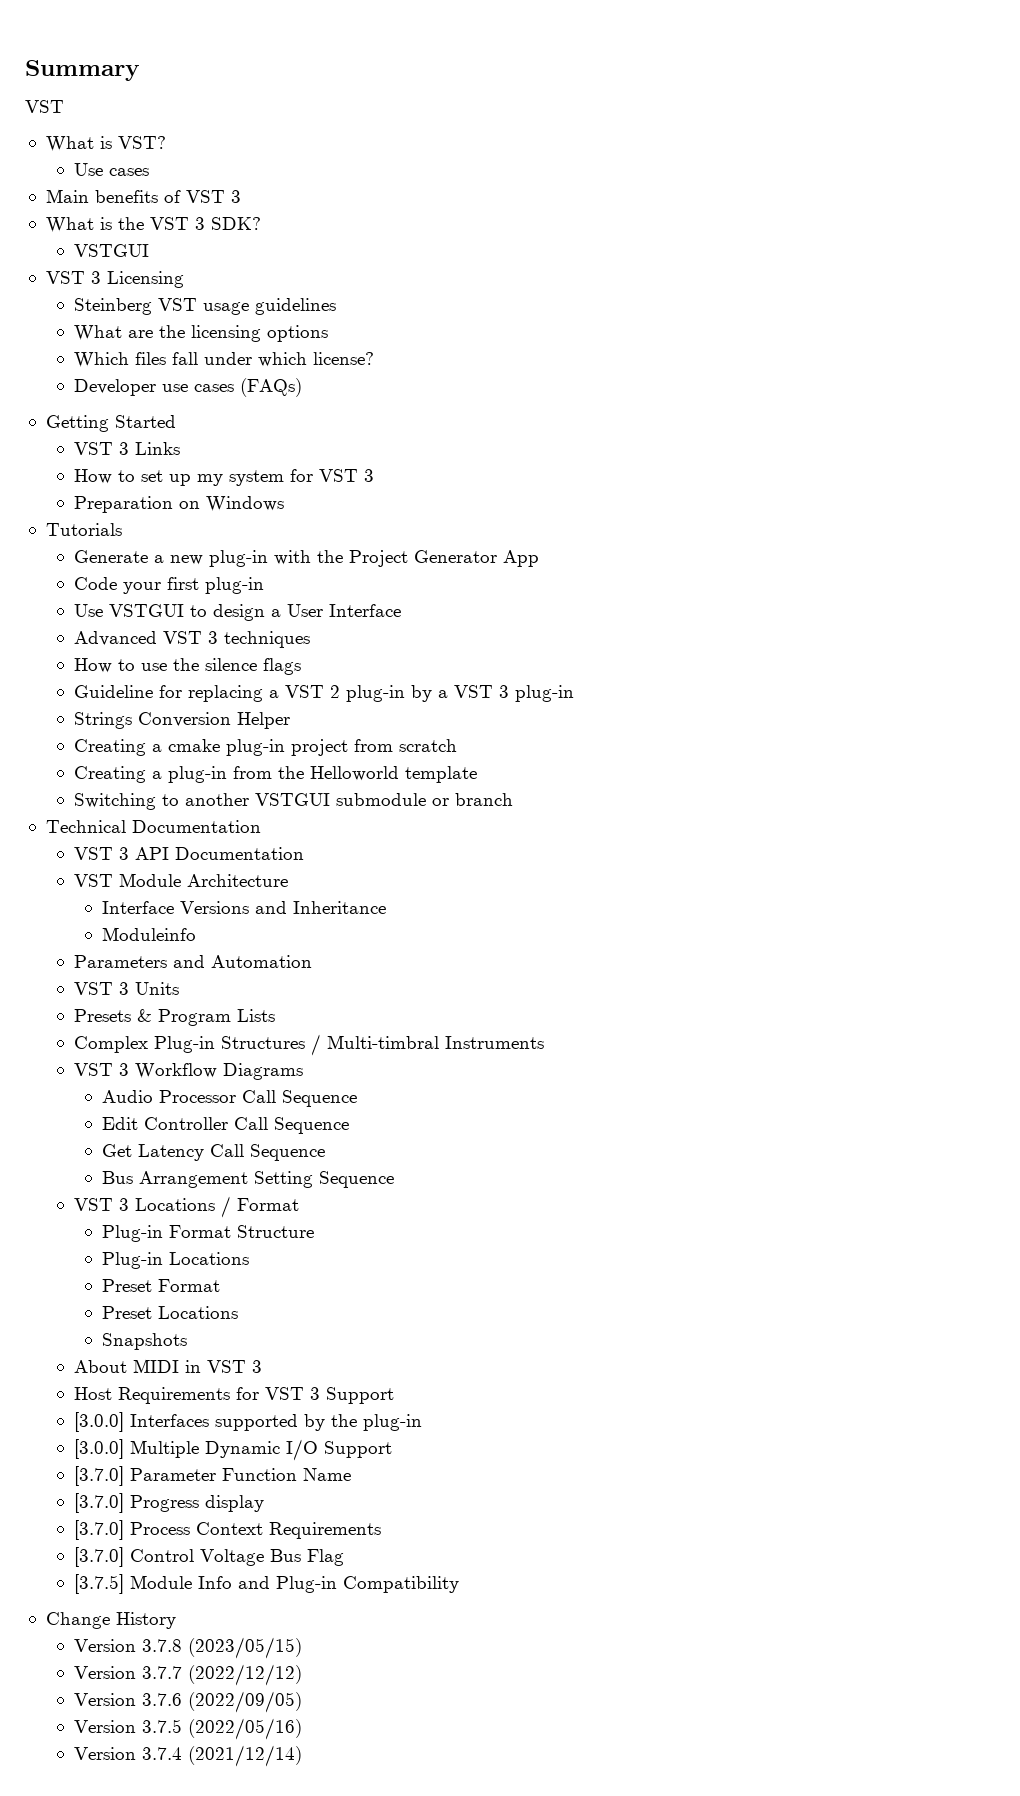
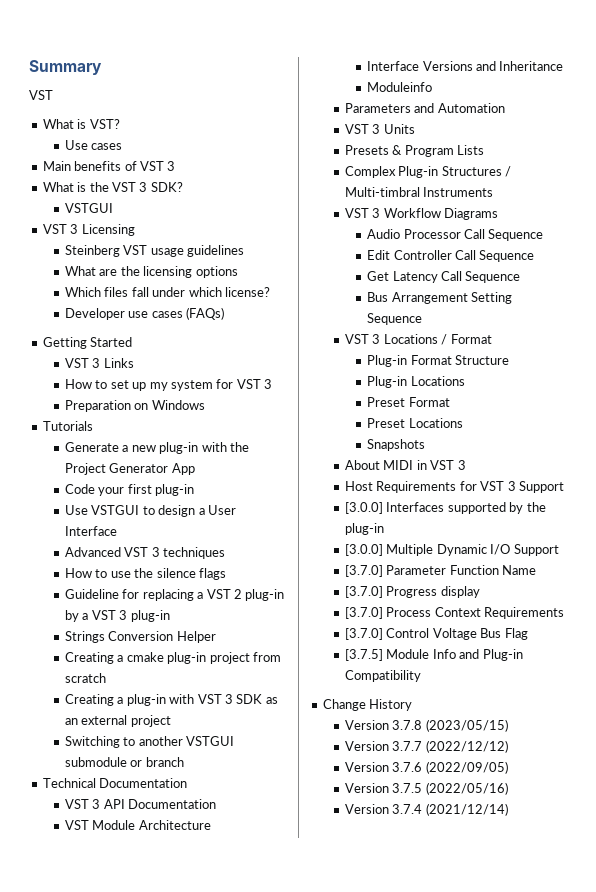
- Creating a plug-in from the Helloworld template
+ Creating a plug-in with VST 3 SDK as an external project

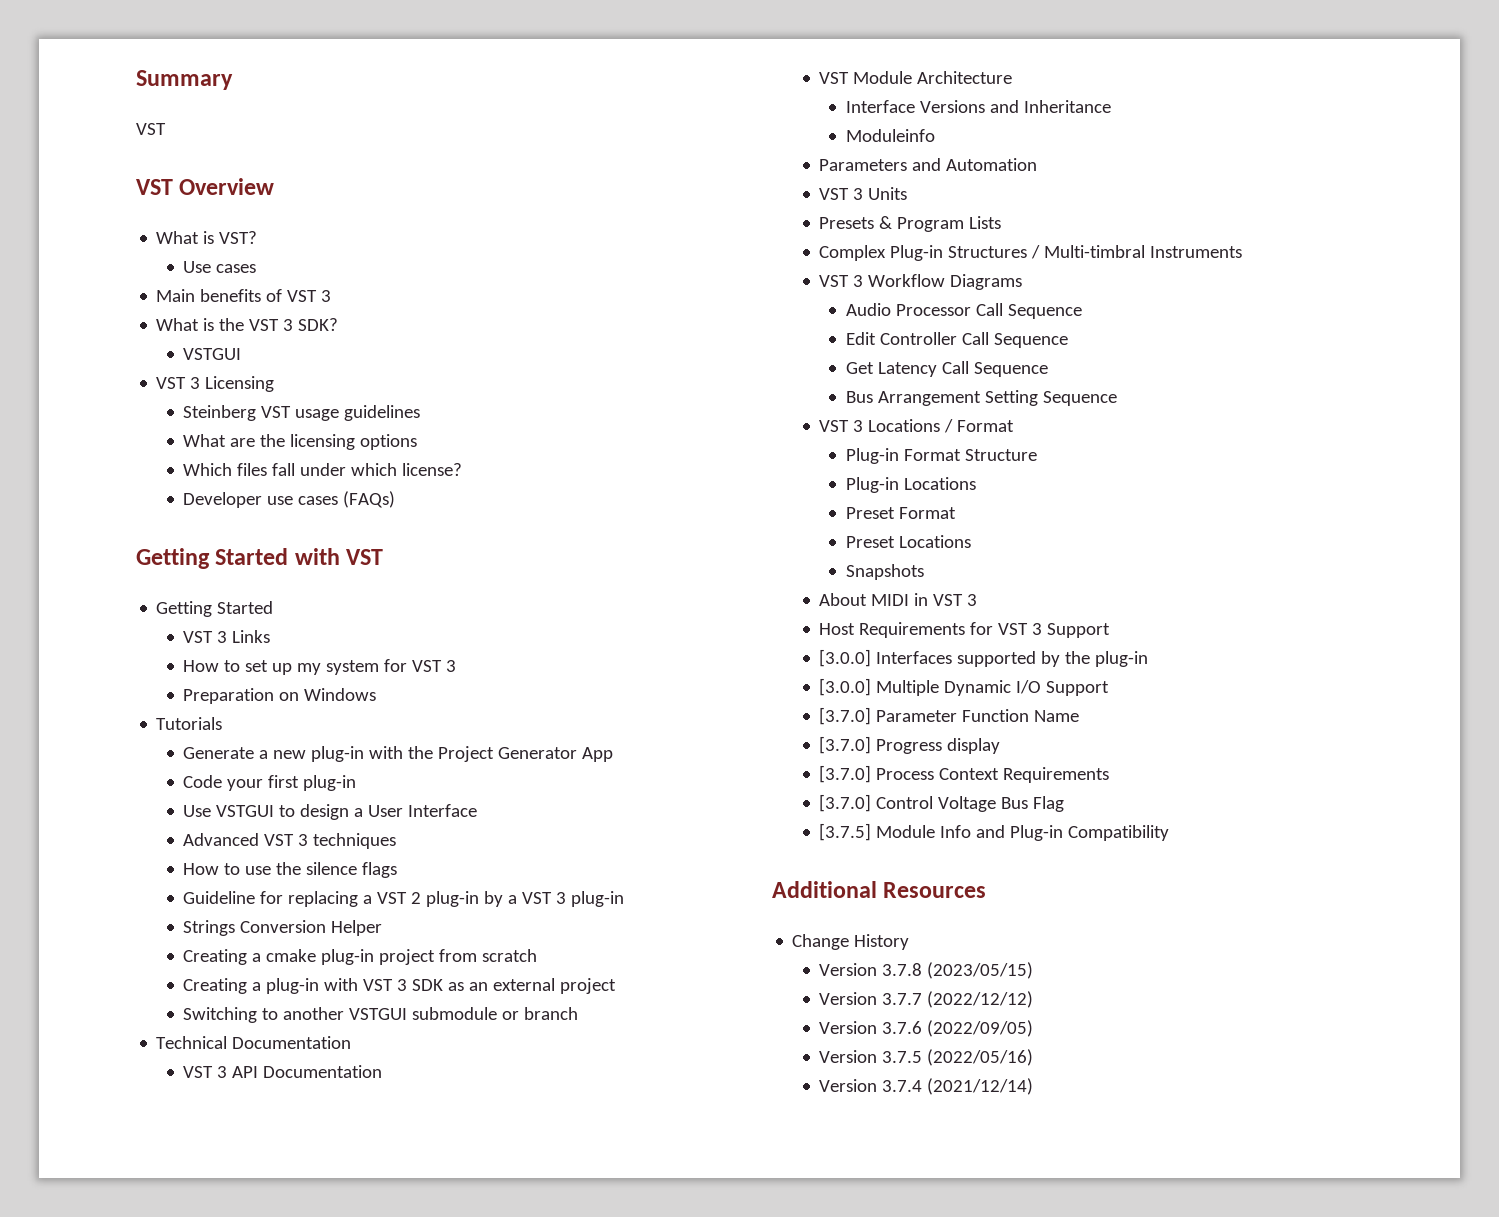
+ VST Overview
+ Getting Started with VST
+ Additional Resources

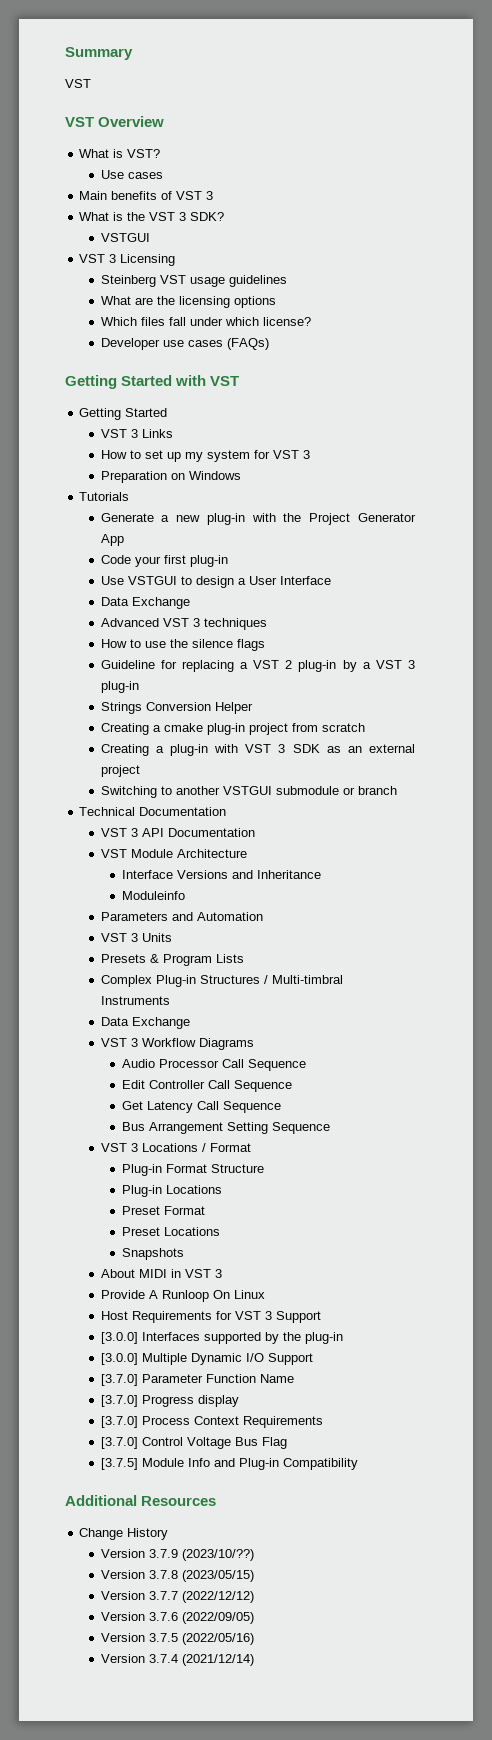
  Use VSTGUI to design a User Interface
+ Data Exchange
  Complex Plug-in Structures / Multi-timbral Instruments
+ Data Exchange
+ Provide A Runloop On Linux
+ Version 3.7.9 (2023/10/??)

